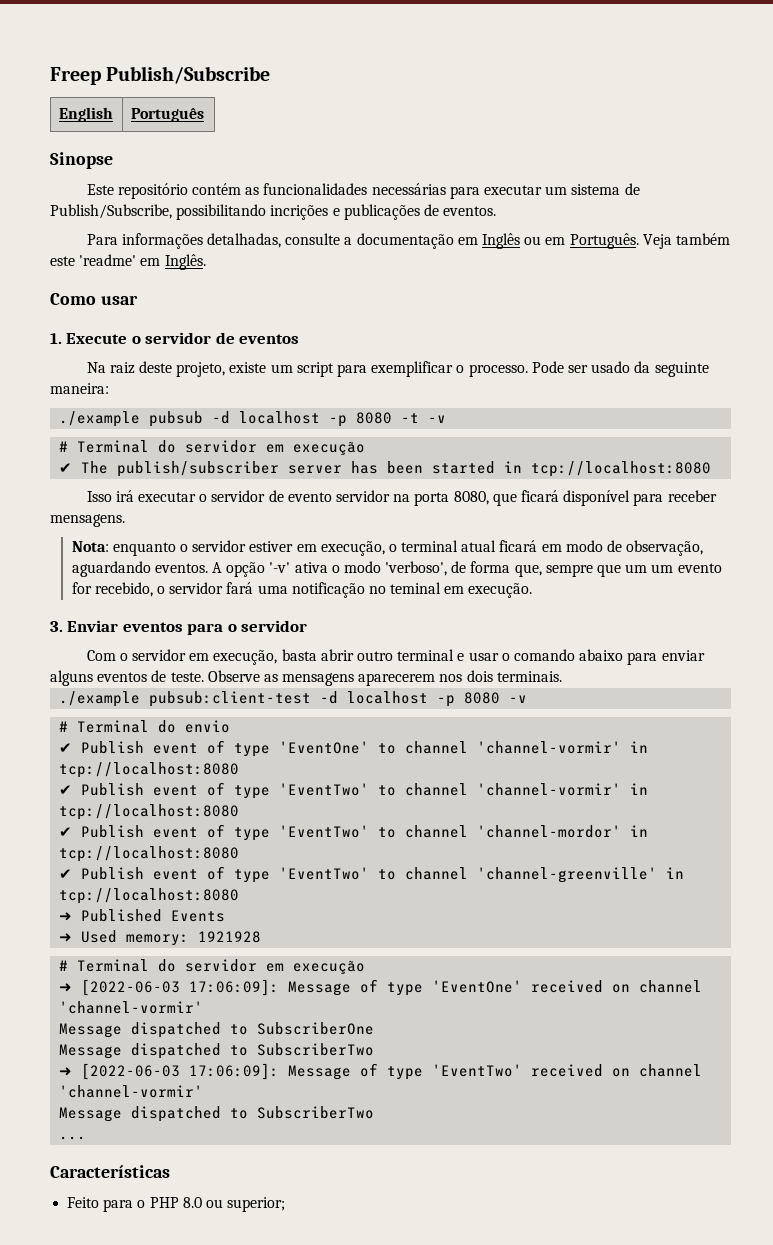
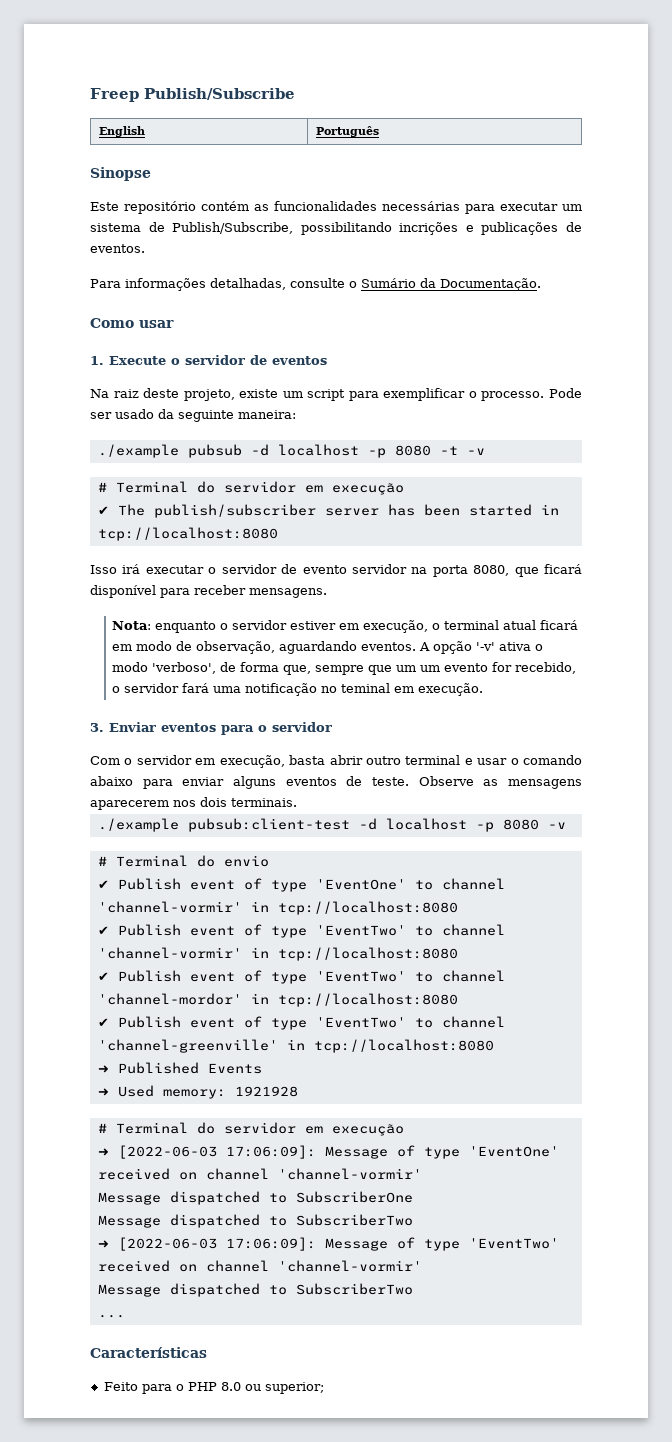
- Para informações detalhadas, consulte a documentação em Inglês ou em Português. Veja também este 'readme' em Inglês.
+ Para informações detalhadas, consulte o Sumário da Documentação.

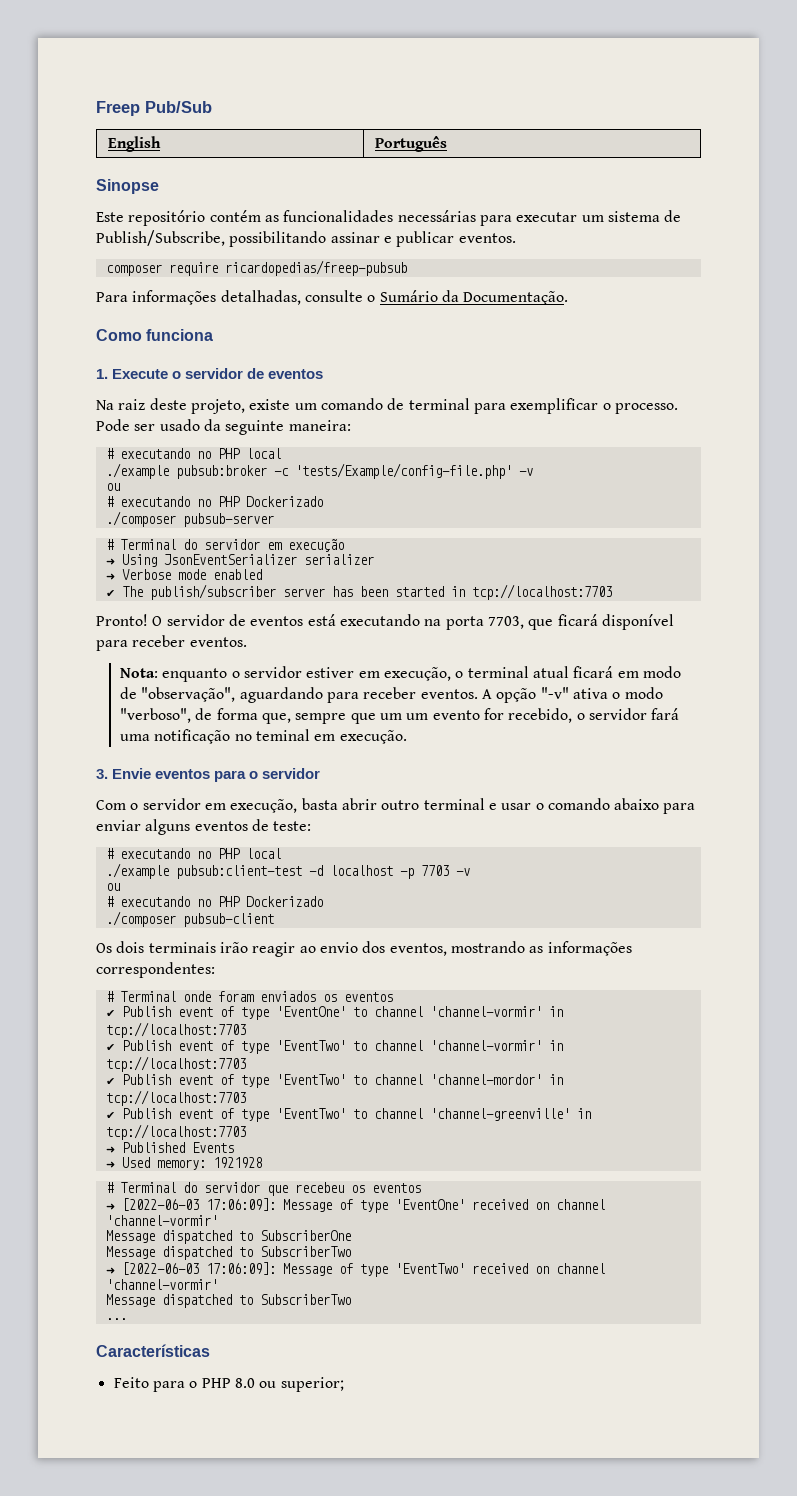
- Freep Publish/Subscribe
+ Freep Pub/Sub
- Este repositório contém as funcionalidades necessárias para executar um sistema de Publish/Subscribe, possibilitando incrições e publicações de eventos.
+ Este repositório contém as funcionalidades necessárias para executar um sistema de Publish/Subscribe, possibilitando assinar e publicar eventos.
+ composer require ricardopedias/freep-pubsub
- Como usar
+ Como funciona
- Na raiz deste projeto, existe um script para exemplificar o processo.
+ Na raiz deste projeto, existe um comando de terminal para exemplificar o processo.
  Pode ser usado da seguinte maneira:
- ./example pubsub -d localhost -p 8080 -t -v
+ # executando no PHP local
+ ./example pubsub:broker -c 'tests/Example/config-file.php' -v
+ ou
+ # executando no PHP Dockerizado
+ ./composer pubsub-server
  # Terminal do servidor em execução
+ ➜ Using JsonEventSerializer serializer
+ ➜ Verbose mode enabled
- ✔ The publish/subscriber server has been started in tcp://localhost:8080
- Isso irá executar o servidor de evento servidor na porta 8080, que ficará disponível para receber mensagens.
+ ✔ The publish/subscriber server has been started in tcp://localhost:7703
+ Pronto! O servidor de eventos está executando na porta 7703, que ficará disponível para receber eventos.
- Nota: enquanto o servidor estiver em execução, o terminal atual ficará em modo de observação, aguardando eventos.
+ Nota: enquanto o servidor estiver em execução, o terminal atual ficará em modo de "observação", aguardando para receber eventos.
- A opção '-v' ativa o modo 'verboso', de forma que, sempre que um um evento for recebido, o servidor fará uma notificação no teminal em execução.
+ A opção "-v" ativa o modo "verboso", de forma que, sempre que um um evento for recebido, o servidor fará uma notificação no teminal em execução.
- 3. Enviar eventos para o servidor
+ 3. Envie eventos para o servidor
- Com o servidor em execução, basta abrir outro terminal e usar o comando abaixo para enviar alguns eventos de teste. Observe as mensagens aparecerem nos dois terminais.
+ Com o servidor em execução, basta abrir outro terminal e usar o comando abaixo para enviar alguns eventos de teste:
+ # executando no PHP local
- ./example pubsub:client-test -d localhost -p 8080 -v
- # Terminal do envio
+ ./example pubsub:client-test -d localhost -p 7703 -v
+ ou
+ # executando no PHP Dockerizado
+ ./composer pubsub-client
+ Os dois terminais irão reagir ao envio dos eventos, mostrando as informações correspondentes:
+ # Terminal onde foram enviados os eventos
- ✔ Publish event of type 'EventOne' to channel 'channel-vormir' in tcp://localhost:8080
+ ✔ Publish event of type 'EventOne' to channel 'channel-vormir' in tcp://localhost:7703
- ✔ Publish event of type 'EventTwo' to channel 'channel-vormir' in tcp://localhost:8080
+ ✔ Publish event of type 'EventTwo' to channel 'channel-vormir' in tcp://localhost:7703
- ✔ Publish event of type 'EventTwo' to channel 'channel-mordor' in tcp://localhost:8080
+ ✔ Publish event of type 'EventTwo' to channel 'channel-mordor' in tcp://localhost:7703
- ✔ Publish event of type 'EventTwo' to channel 'channel-greenville' in tcp://localhost:8080
+ ✔ Publish event of type 'EventTwo' to channel 'channel-greenville' in tcp://localhost:7703
  ➜ Used memory: 1921928
- # Terminal do servidor em execução
+ # Terminal do servidor que recebeu os eventos

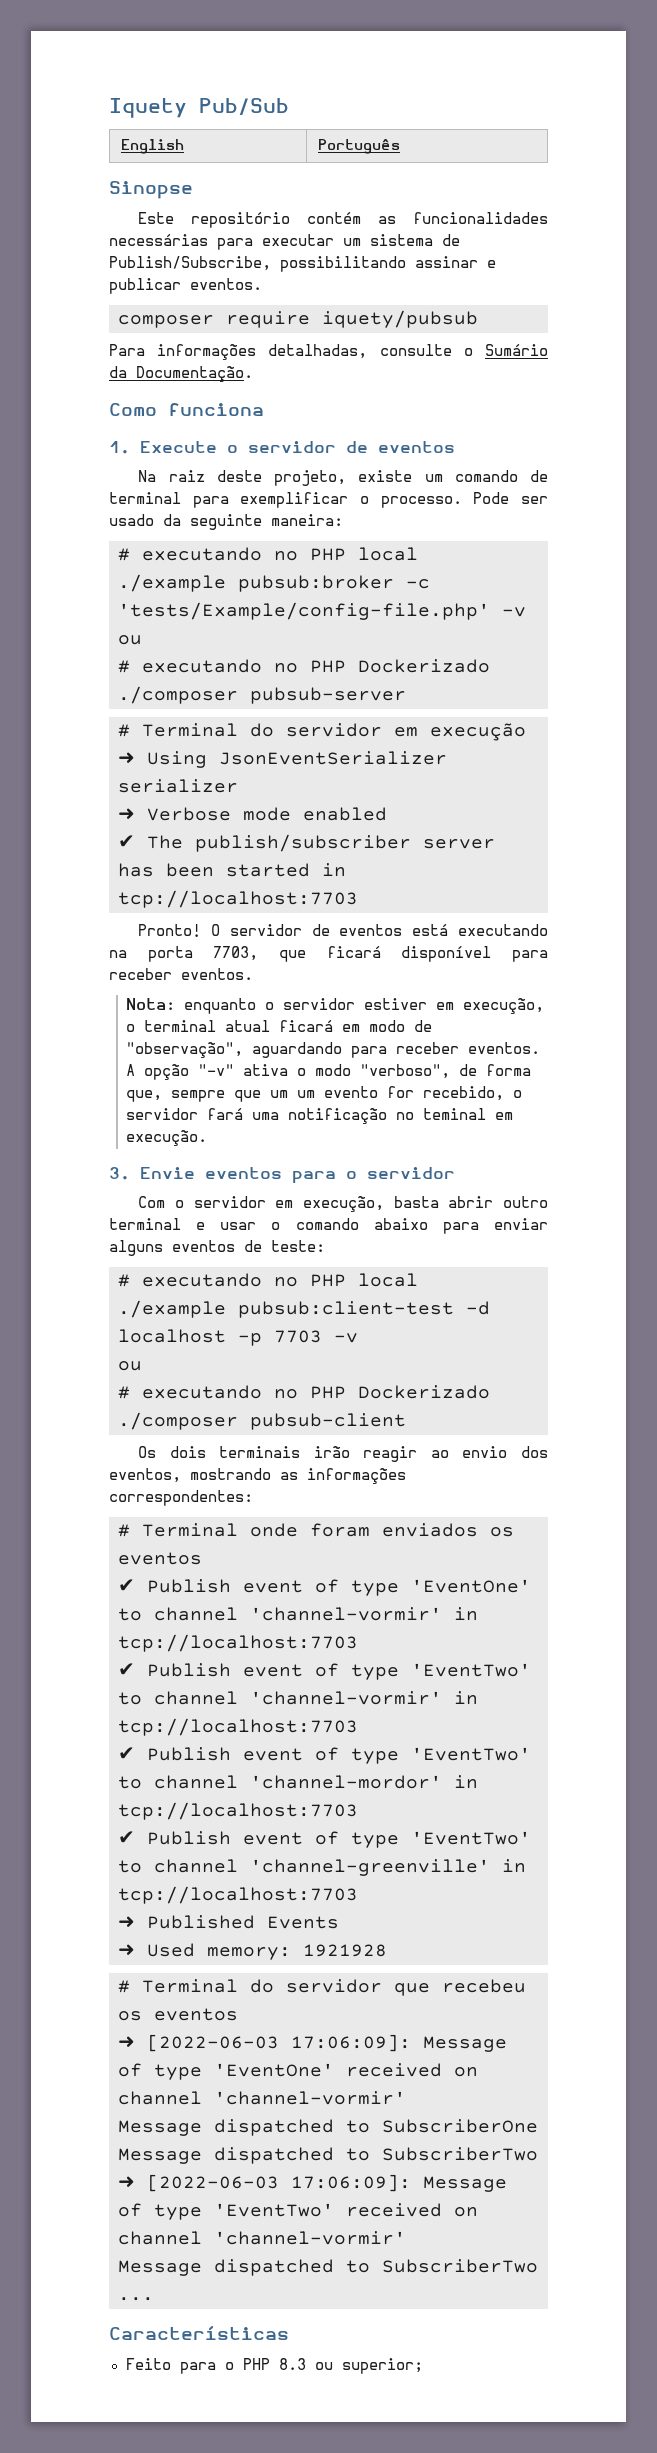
- Freep Pub/Sub
+ Iquety Pub/Sub
- composer require ricardopedias/freep-pubsub
+ composer require iquety/pubsub
- Feito para o PHP 8.0 ou superior;
+ Feito para o PHP 8.3 ou superior;

